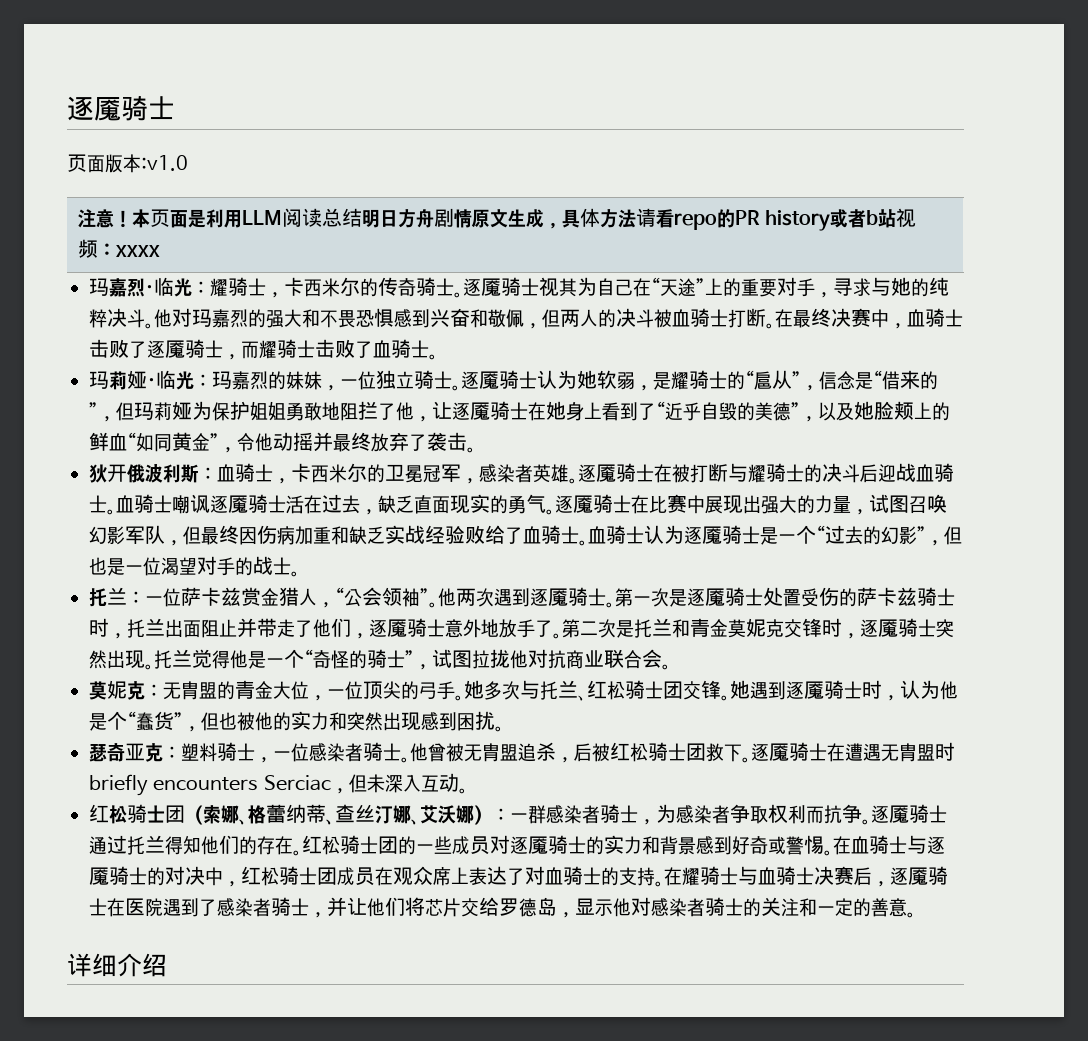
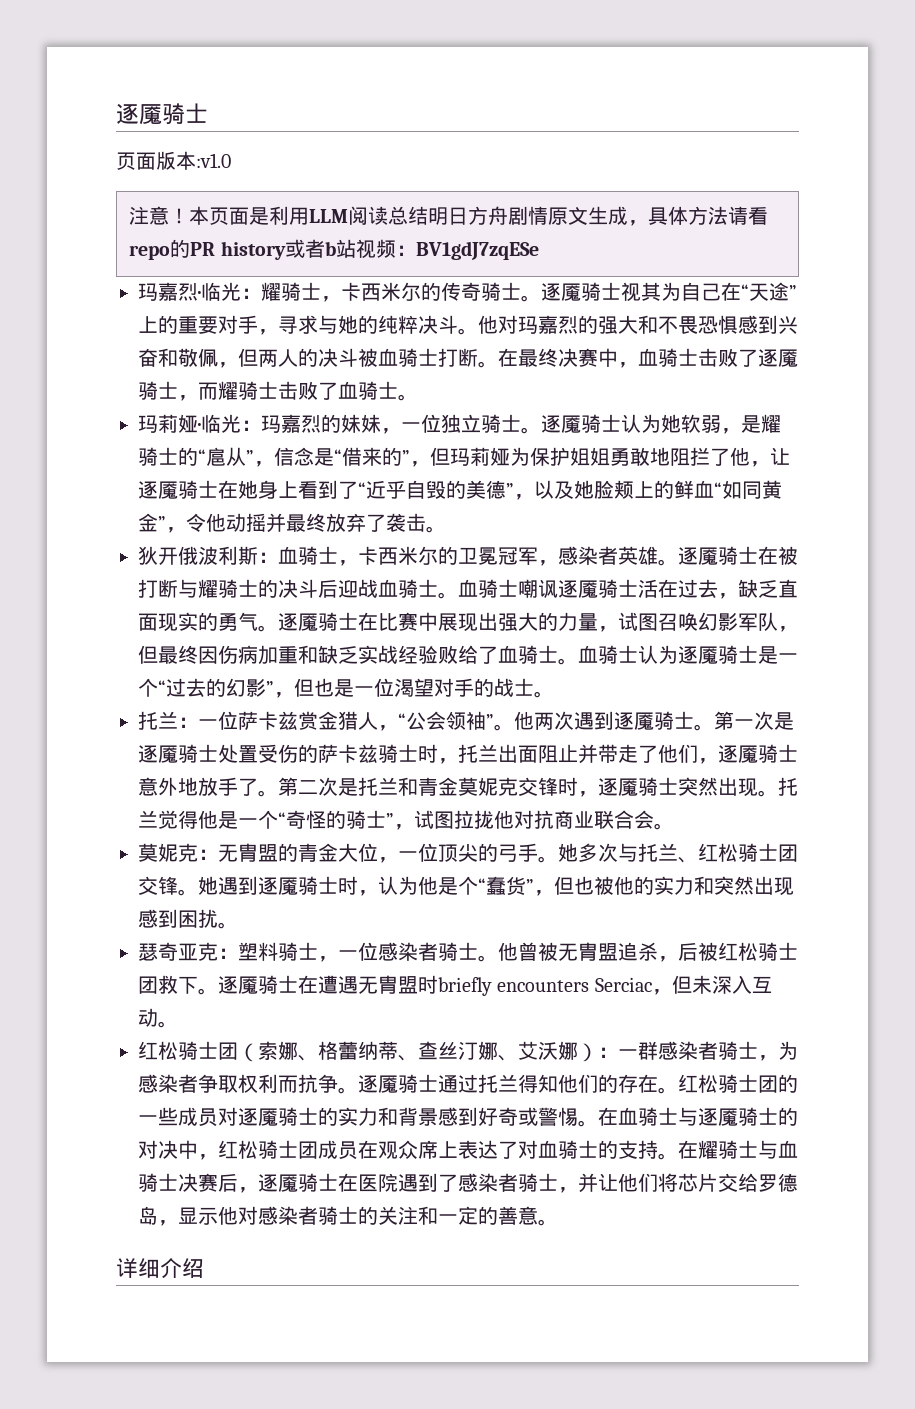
- 注意！本页面是利用LLM阅读总结明日方舟剧情原文生成，具体方法请看repo的PR history或者b站视频：xxxx
+ 注意！本页面是利用LLM阅读总结明日方舟剧情原文生成，具体方法请看repo的PR history或者b站视频：BV1gdJ7zqESe

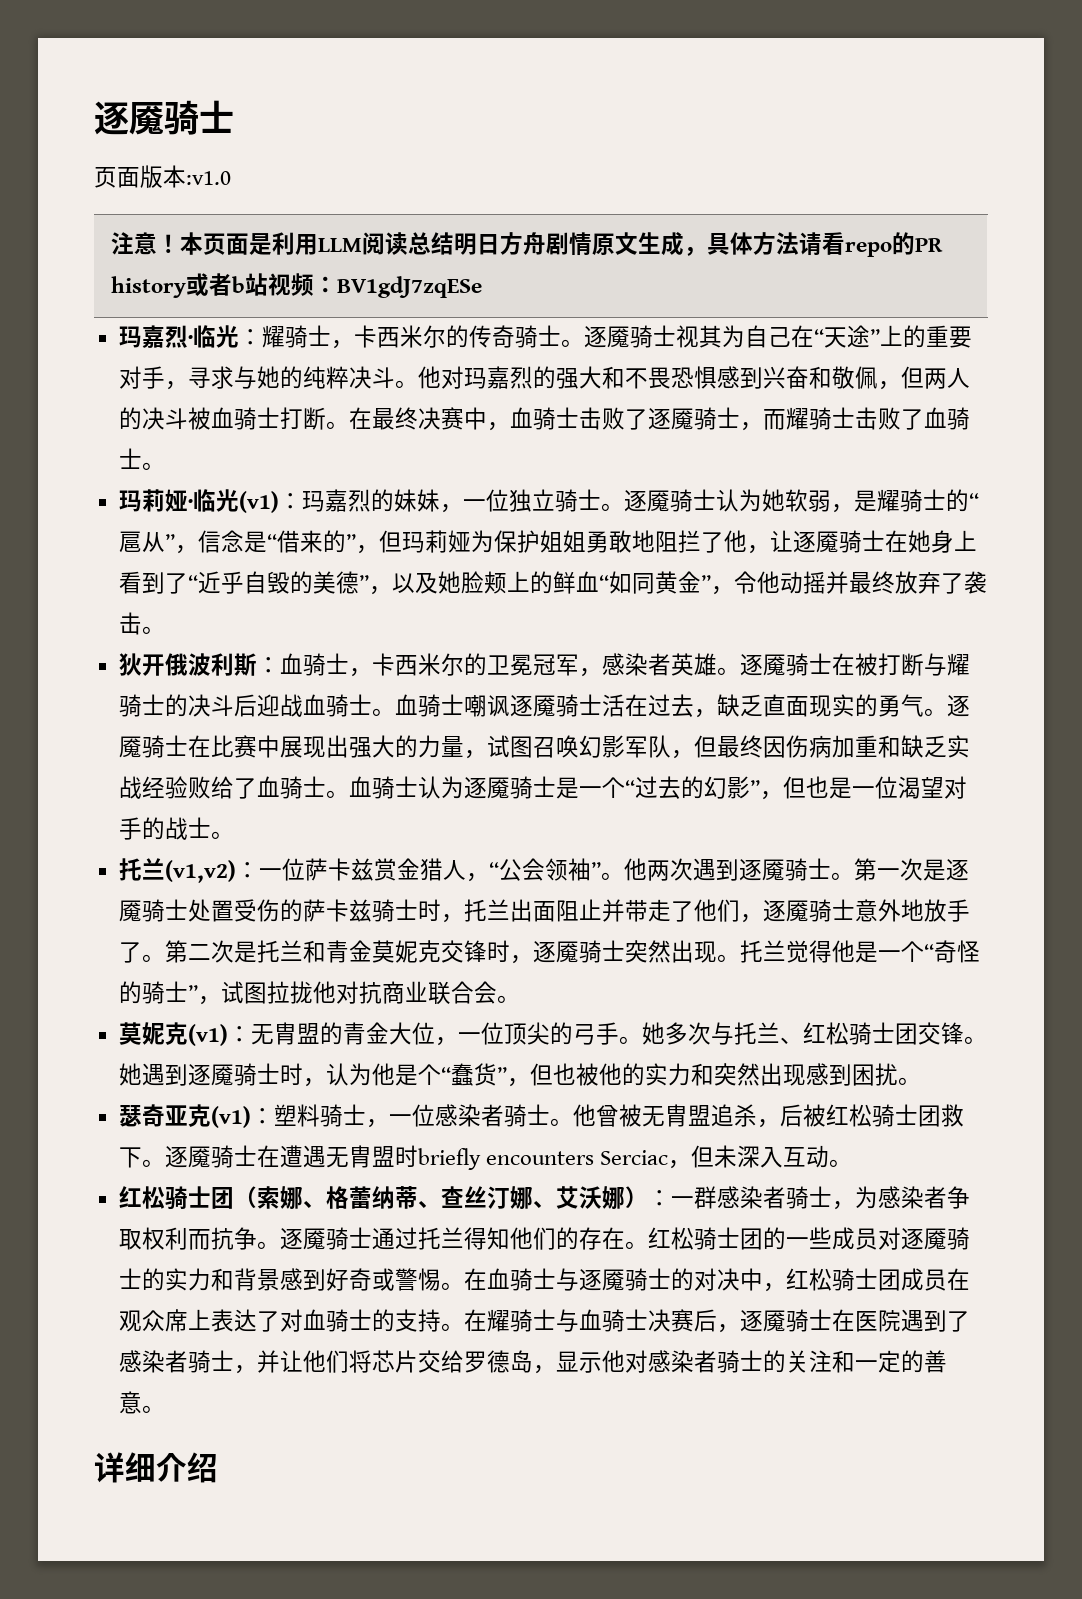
- 玛莉娅·临光：玛嘉烈的妹妹，一位独立骑士。
+ 玛莉娅·临光(v1)：玛嘉烈的妹妹，一位独立骑士。
- 托兰：一位萨卡兹赏金猎人，“公会领袖”。
+ 托兰(v1,v2)：一位萨卡兹赏金猎人，“公会领袖”。
- 莫妮克：无胄盟的青金大位，一位顶尖的弓手。
+ 莫妮克(v1)：无胄盟的青金大位，一位顶尖的弓手。
- 瑟奇亚克：塑料骑士，一位感染者骑士。
+ 瑟奇亚克(v1)：塑料骑士，一位感染者骑士。

